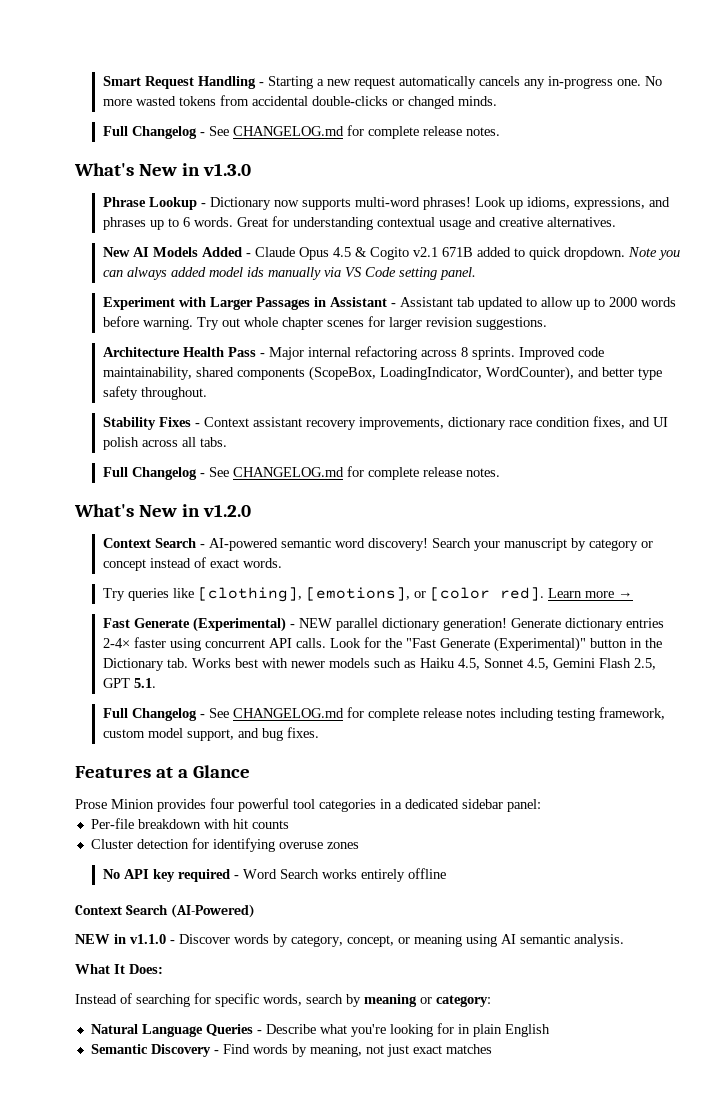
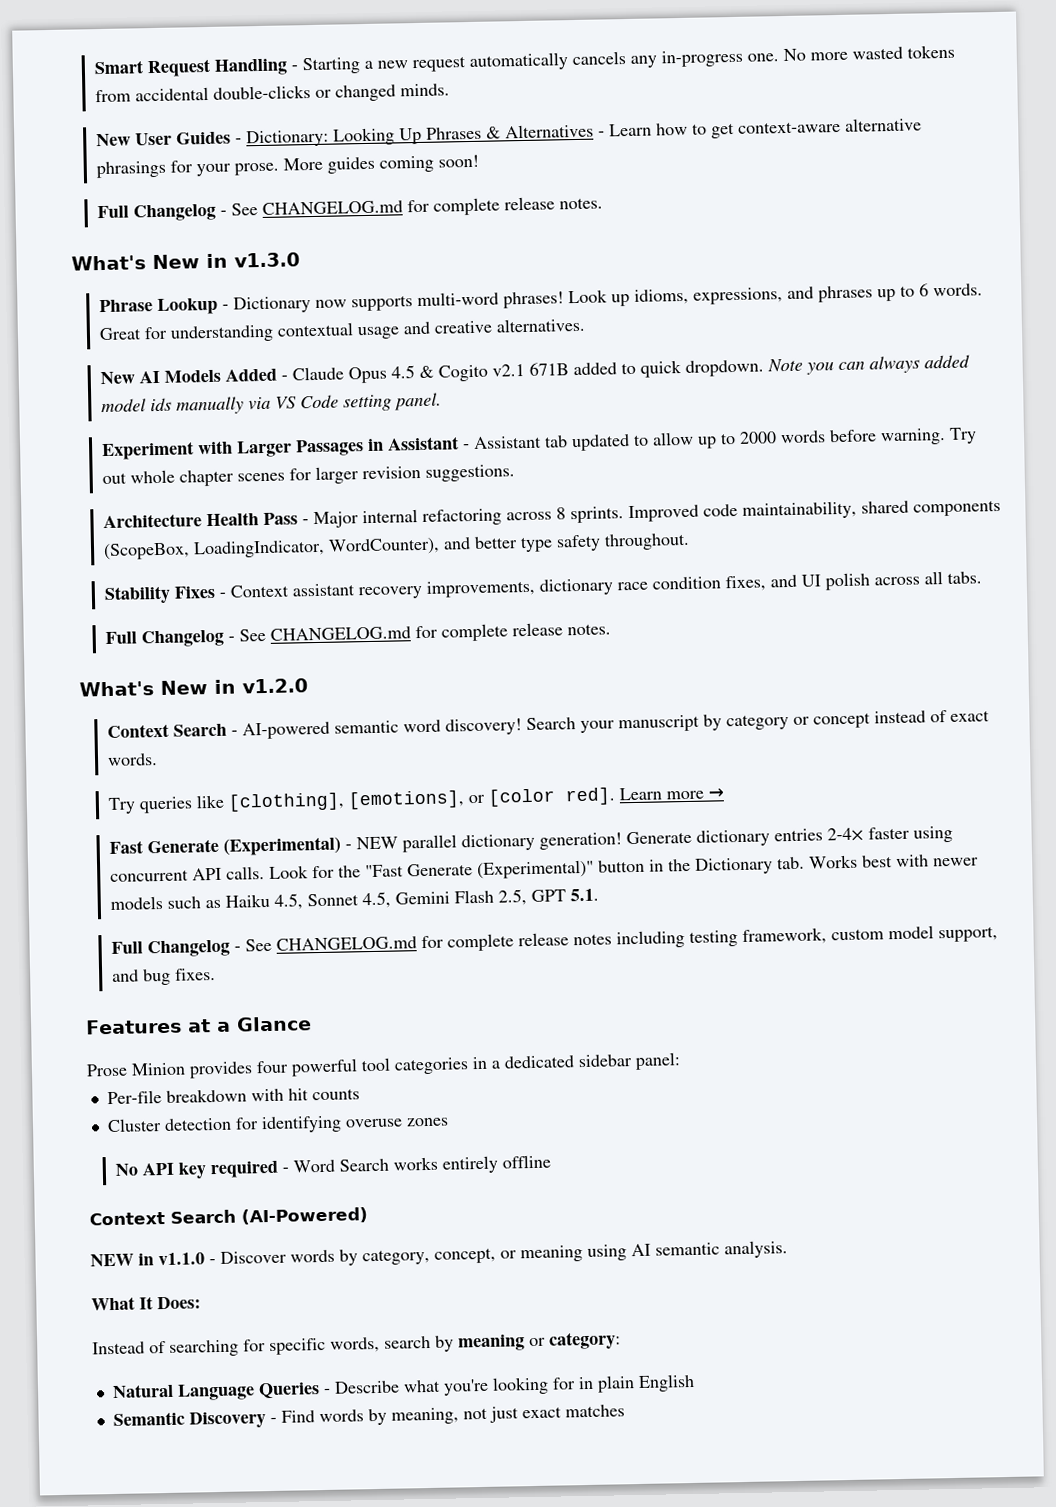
+ New User Guides - Dictionary: Looking Up Phrases & Alternatives - Learn how to get context-aware alternative phrasings for your prose. More guides coming soon!

